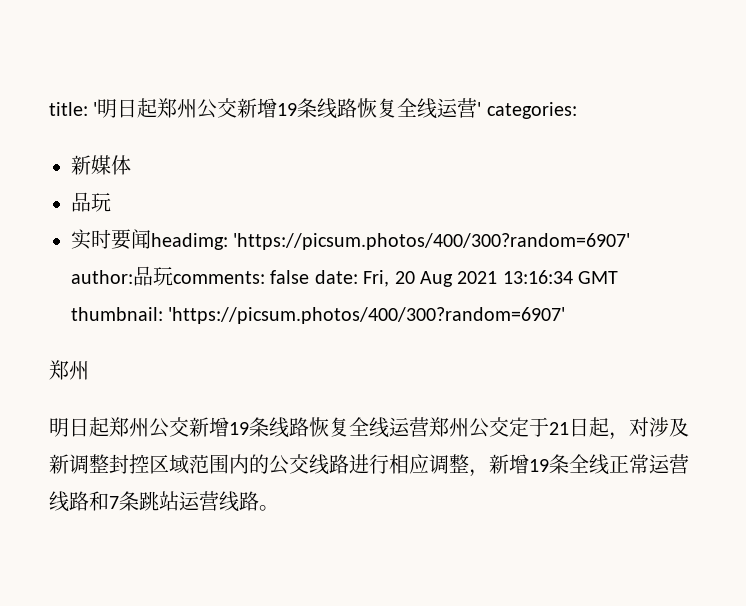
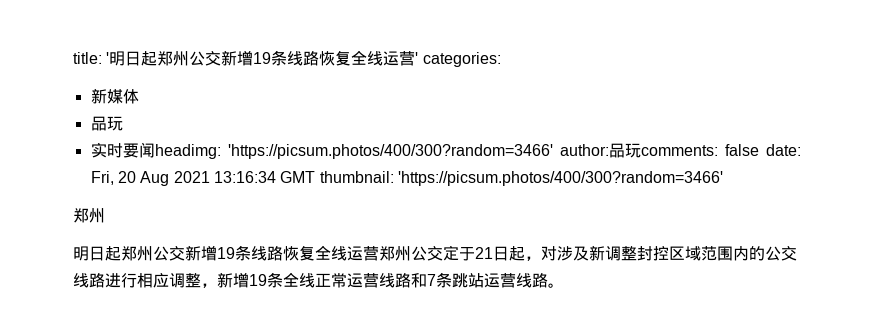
- 实时要闻headimg: 'https://picsum.photos/400/300?random=6907' author:品玩comments: false date: Fri, 20 Aug 2021 13:16:34 GMT thumbnail: 'https://picsum.photos/400/300?random=6907'
+ 实时要闻headimg: 'https://picsum.photos/400/300?random=3466' author:品玩comments: false date: Fri, 20 Aug 2021 13:16:34 GMT thumbnail: 'https://picsum.photos/400/300?random=3466'

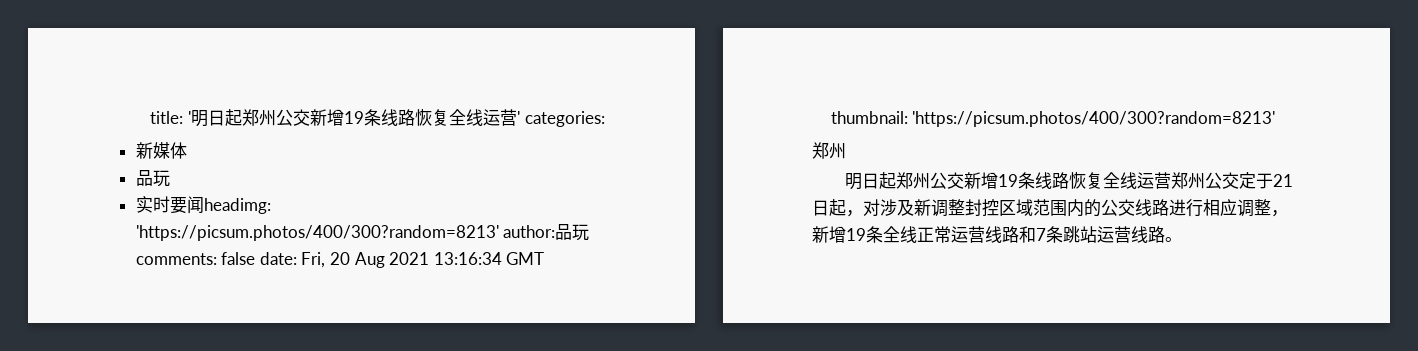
- 实时要闻headimg: 'https://picsum.photos/400/300?random=3466' author:品玩comments: false date: Fri, 20 Aug 2021 13:16:34 GMT thumbnail: 'https://picsum.photos/400/300?random=3466'
+ 实时要闻headimg: 'https://picsum.photos/400/300?random=8213' author:品玩comments: false date: Fri, 20 Aug 2021 13:16:34 GMT thumbnail: 'https://picsum.photos/400/300?random=8213'

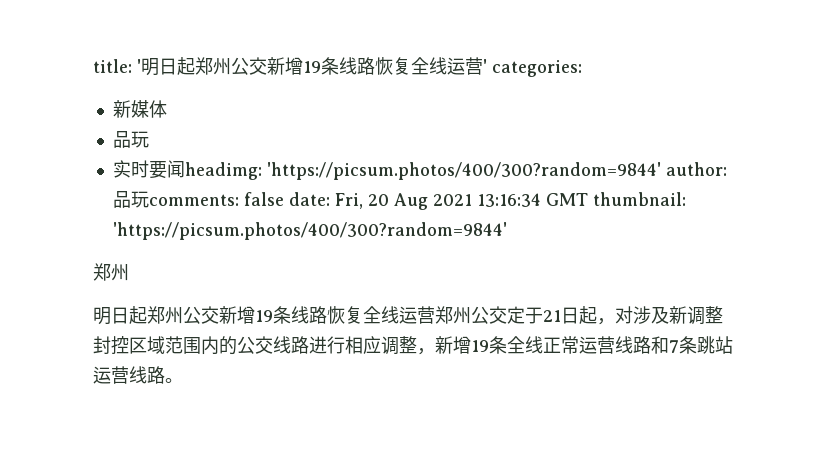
- 实时要闻headimg: 'https://picsum.photos/400/300?random=8213' author:品玩comments: false date: Fri, 20 Aug 2021 13:16:34 GMT thumbnail: 'https://picsum.photos/400/300?random=8213'
+ 实时要闻headimg: 'https://picsum.photos/400/300?random=9844' author:品玩comments: false date: Fri, 20 Aug 2021 13:16:34 GMT thumbnail: 'https://picsum.photos/400/300?random=9844'

